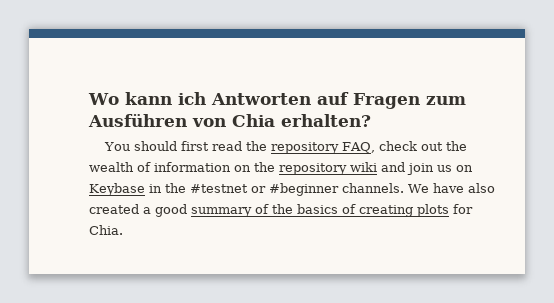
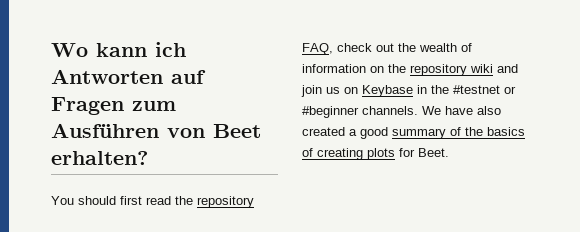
- Wo kann ich Antworten auf Fragen zum Ausführen von Chia erhalten?
+ Wo kann ich Antworten auf Fragen zum Ausführen von Beet erhalten?
- We have also created a good summary of the basics of creating plots for Chia.
+ We have also created a good summary of the basics of creating plots for Beet.

